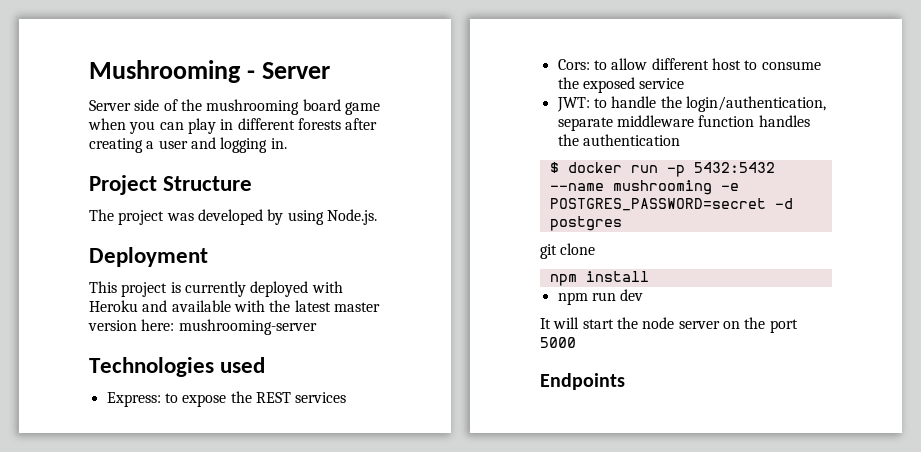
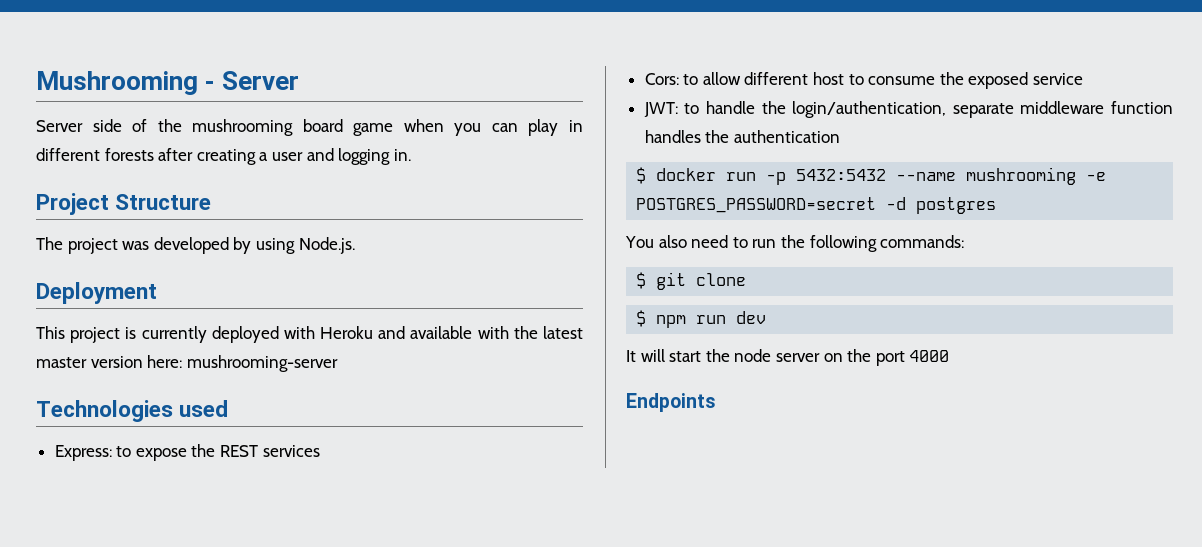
- git clone
+ You also need to run the following commands:
+ $ git clone
- npm install
- npm run dev
+ $ npm run dev
- It will start the node server on the port 5000
+ It will start the node server on the port 4000

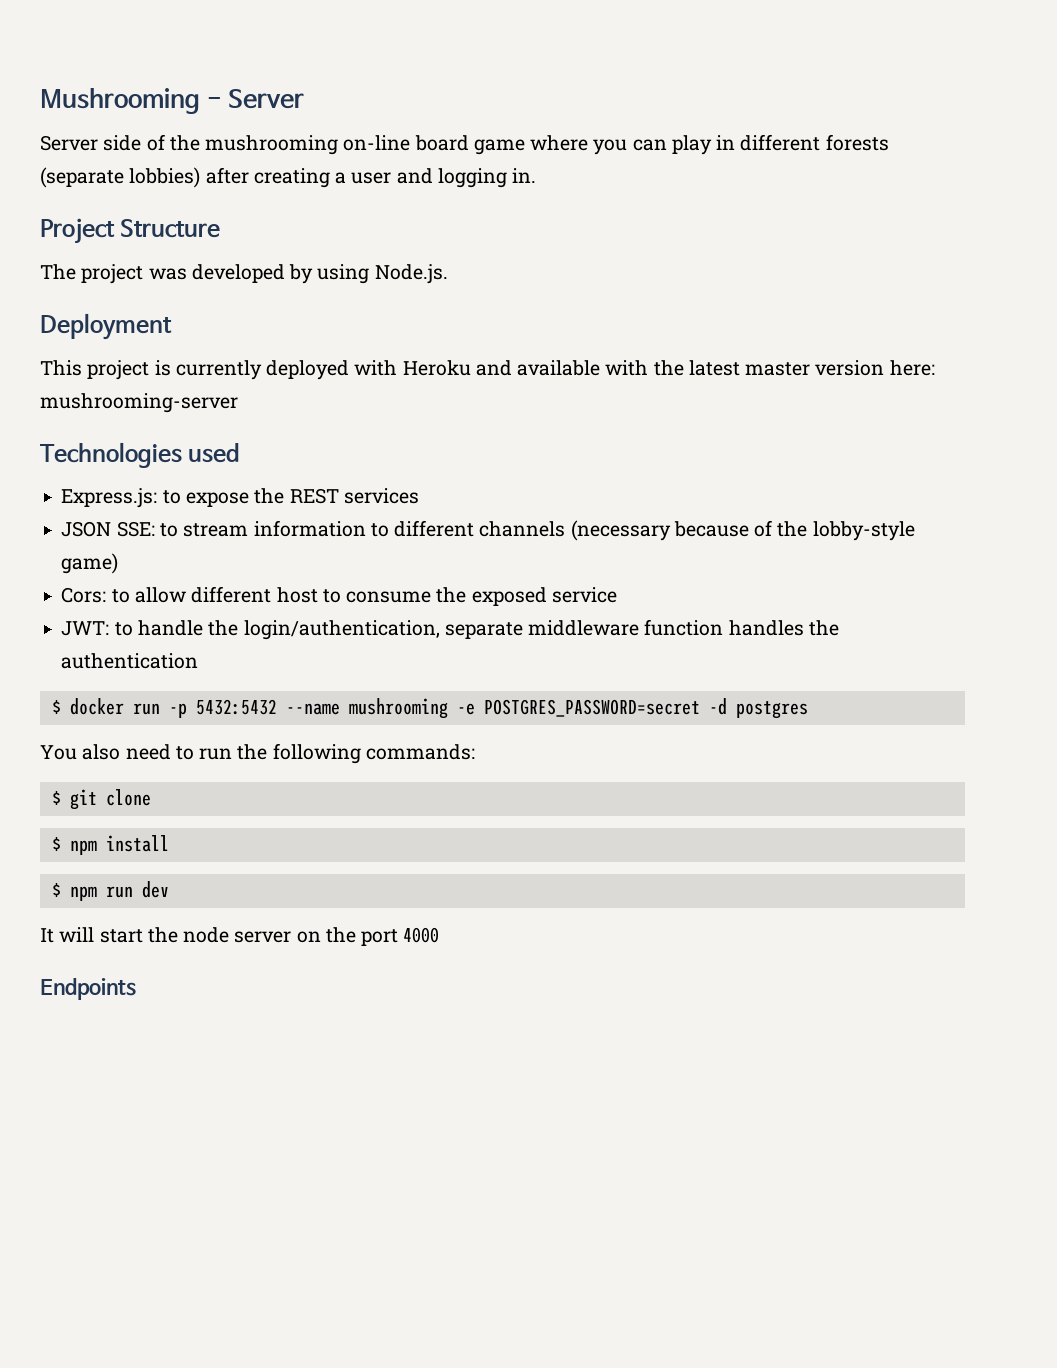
- Server side of the mushrooming board game when you can play in different forests after creating a user and logging in.
+ Server side of the mushrooming on-line board game where you can play in different forests (separate lobbies) after creating a user and logging in.
- Express: to expose the REST services
+ Express.js: to expose the REST services
+ JSON SSE: to stream information to different channels (necessary because of the lobby-style game)
+ $ npm install

